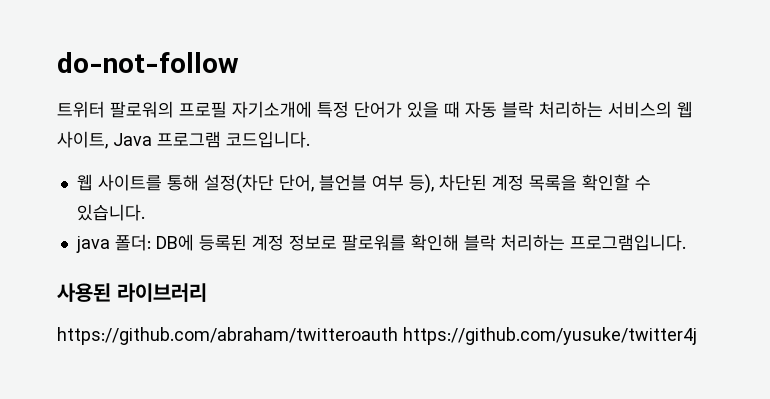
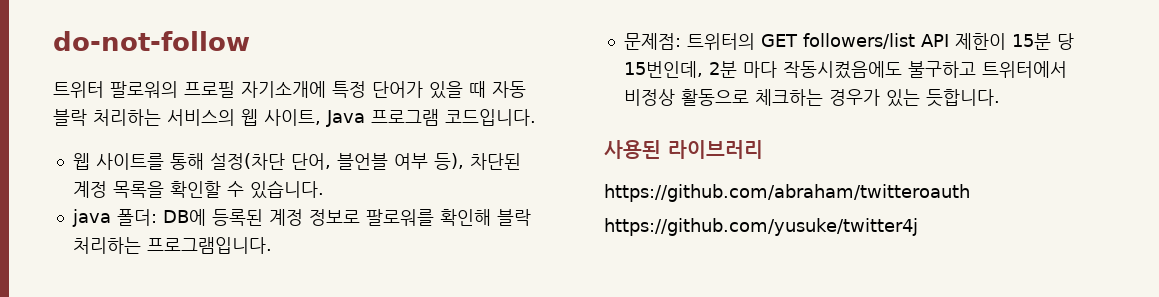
+ 문제점: 트위터의 GET followers/list API 제한이 15분 당 15번인데, 2분 마다 작동시켰음에도 불구하고 트위터에서 비정상 활동으로 체크하는 경우가 있는 듯합니다.
- https://github.com/abraham/twitteroauth https://github.com/yusuke/twitter4j
+ https://github.com/abraham/twitteroauth
+ https://github.com/yusuke/twitter4j

